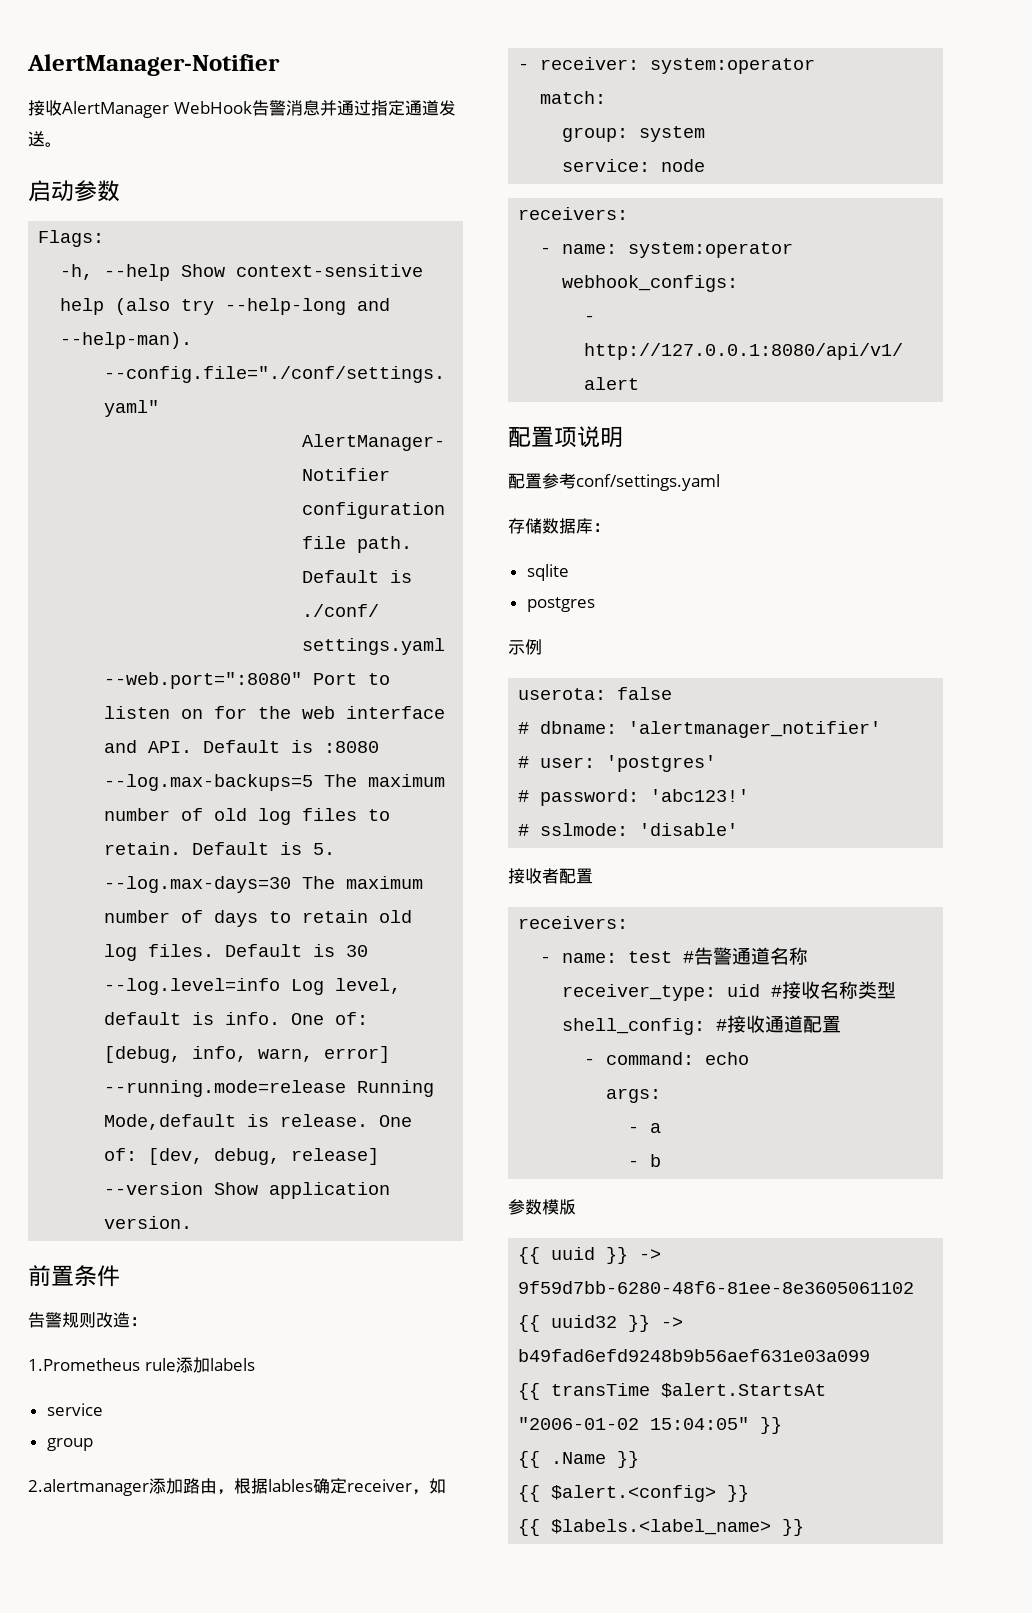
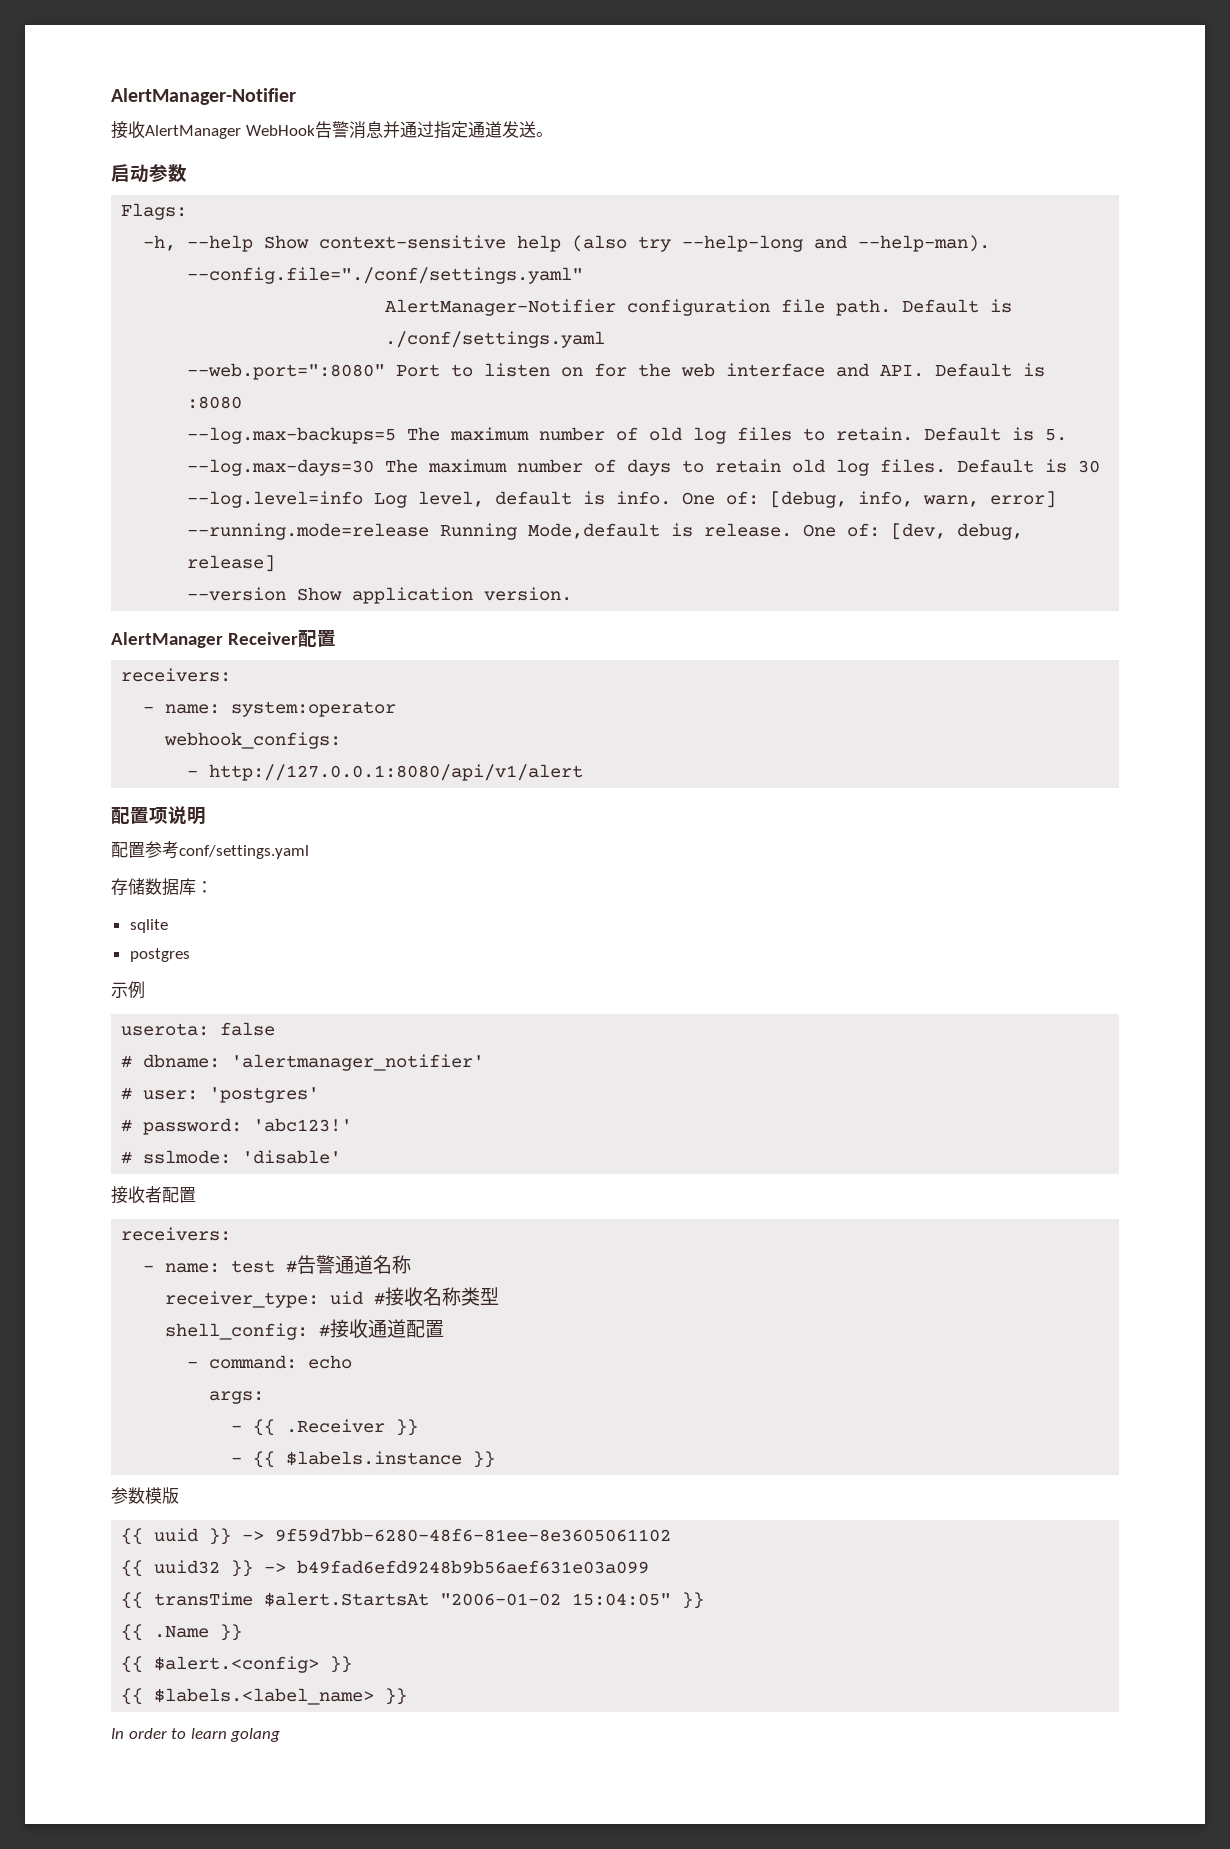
- 前置条件
- 告警规则改造：
- 1.Prometheus rule添加labels
- service
- group
- 2.alertmanager添加路由，根据lables确定receiver，如
- - receiver: system:operator
- match:
- group: system
- service: node
+ AlertManager Receiver配置
- - a
- - b
+ - {{ .Receiver }}
+ - {{ $labels.instance }}
+ In order to learn golang

